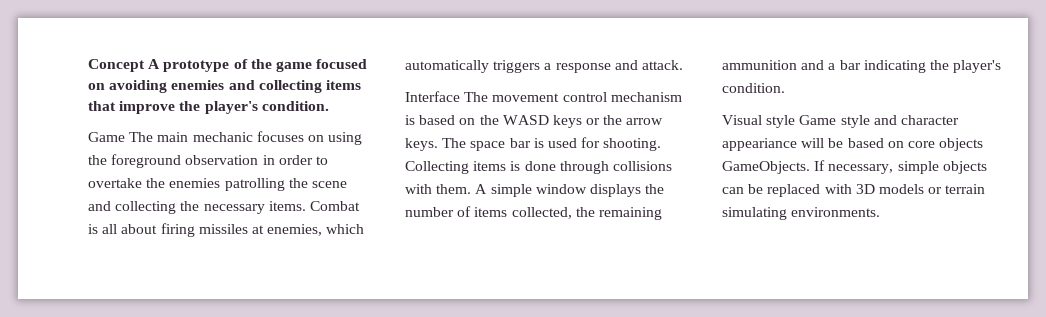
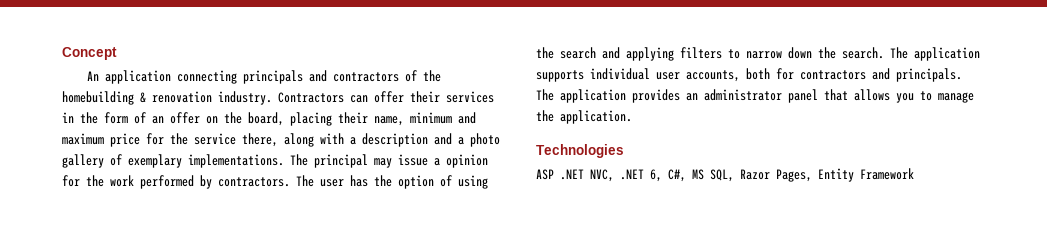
- Concept A prototype of the game focused on avoiding enemies and collecting items that improve the player's condition.
- Game The main mechanic focuses on using the foreground observation in order to overtake the enemies patrolling the scene and collecting the necessary items. Combat is all about firing missiles at enemies, which automatically triggers a response and attack.
- Interface The movement control mechanism is based on the WASD keys or the arrow keys. The space bar is used for shooting. Collecting items is done through collisions with them. A simple window displays the number of items collected, the remaining ammunition and a bar indicating the player's condition.
- Visual style Game style and character appeariance will be based on core objects GameObjects. If necessary, simple objects can be replaced with 3D models or terrain simulating environments.
+ Concept
+ An application connecting principals and contractors of the homebuilding & renovation industry. Contractors can offer their services in the form of an offer on the board, placing their name, minimum and maximum price for the service there, along with a description and a photo gallery of exemplary implementations. The principal may issue a opinion for the work performed by contractors. The user has the option of using the search and applying filters to narrow down the search. The application supports individual user accounts, both for contractors and principals. The application provides an administrator panel that allows you to manage the application.
+ Technologies
+ ASP .NET NVC, .NET 6, C#, MS SQL, Razor Pages, Entity Framework

